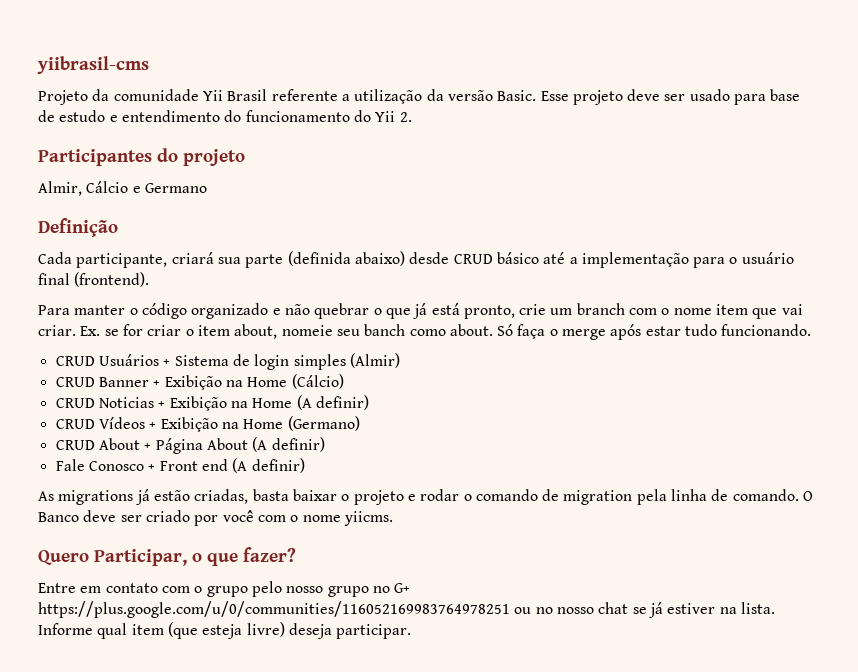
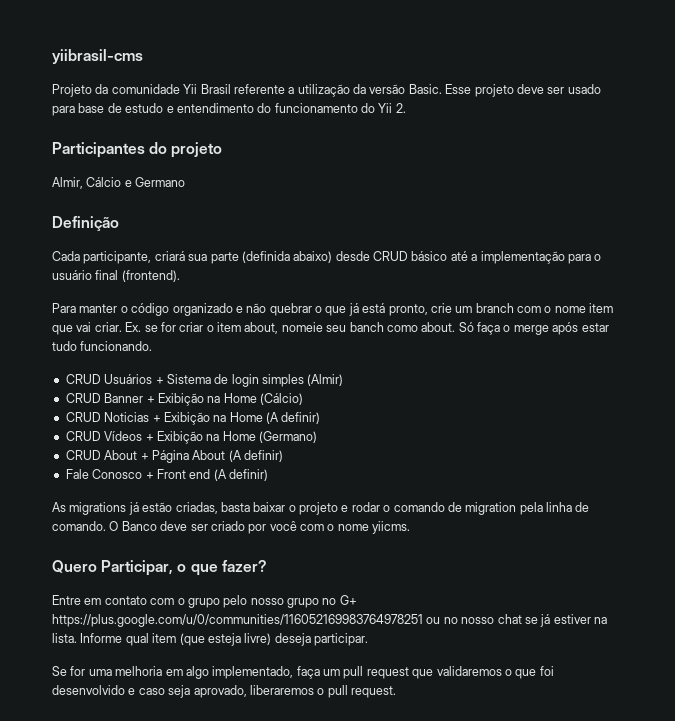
+ Se for uma melhoria em algo implementado, faça um pull request que validaremos o que foi desenvolvido e caso seja aprovado, liberaremos o pull request.

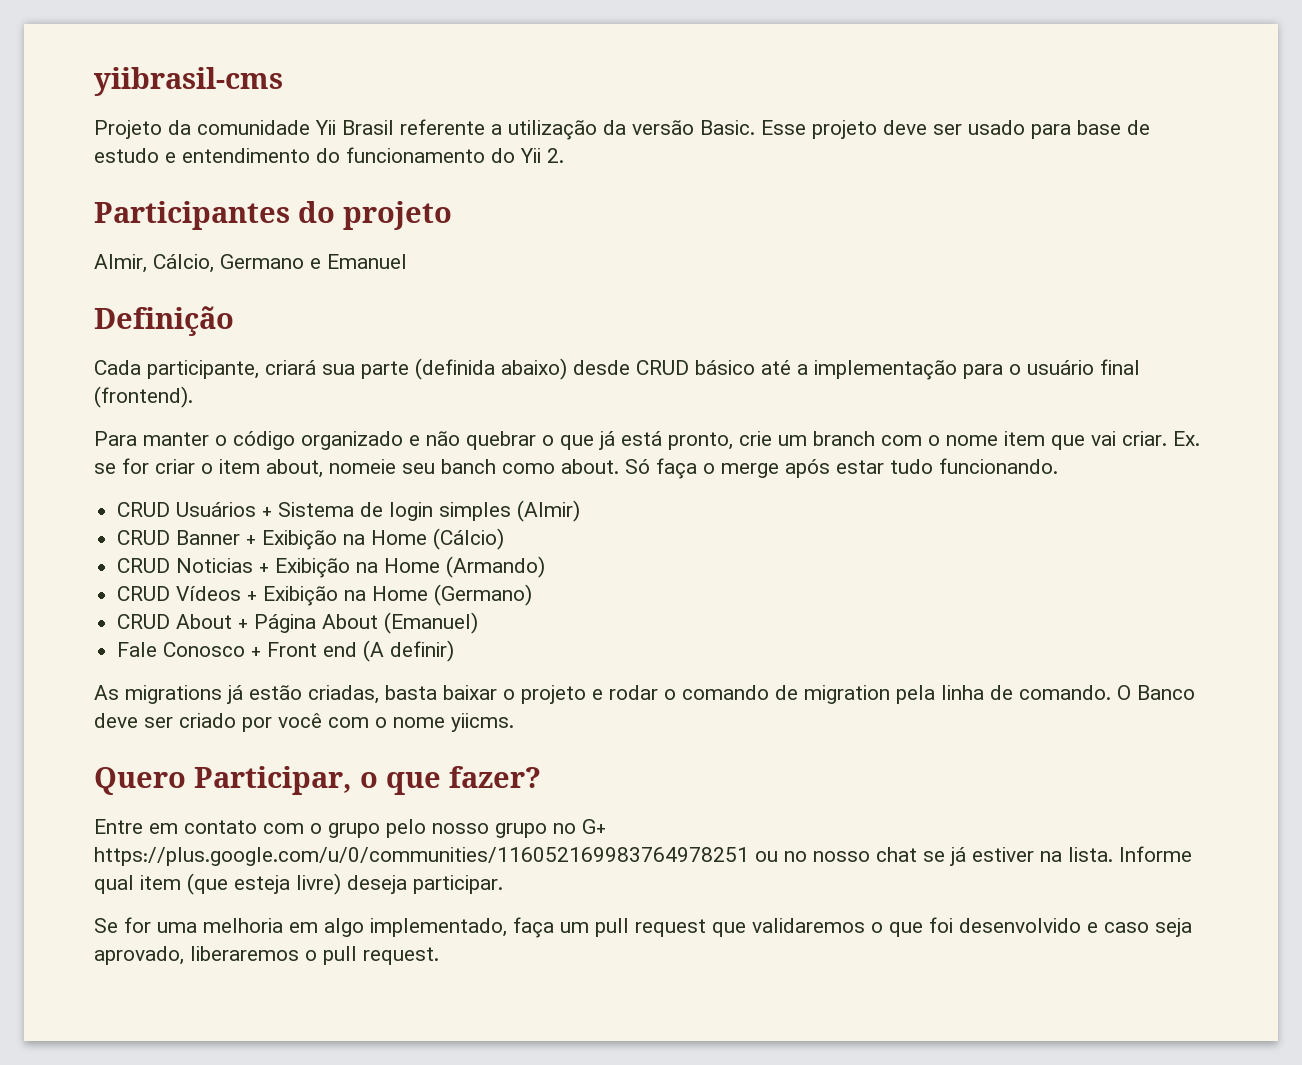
- Almir, Cálcio e Germano
+ Almir, Cálcio, Germano e Emanuel
- CRUD Noticias + Exibição na Home (A definir)
+ CRUD Noticias + Exibição na Home (Armando)
- CRUD About + Página About (A definir)
+ CRUD About + Página About (Emanuel)

